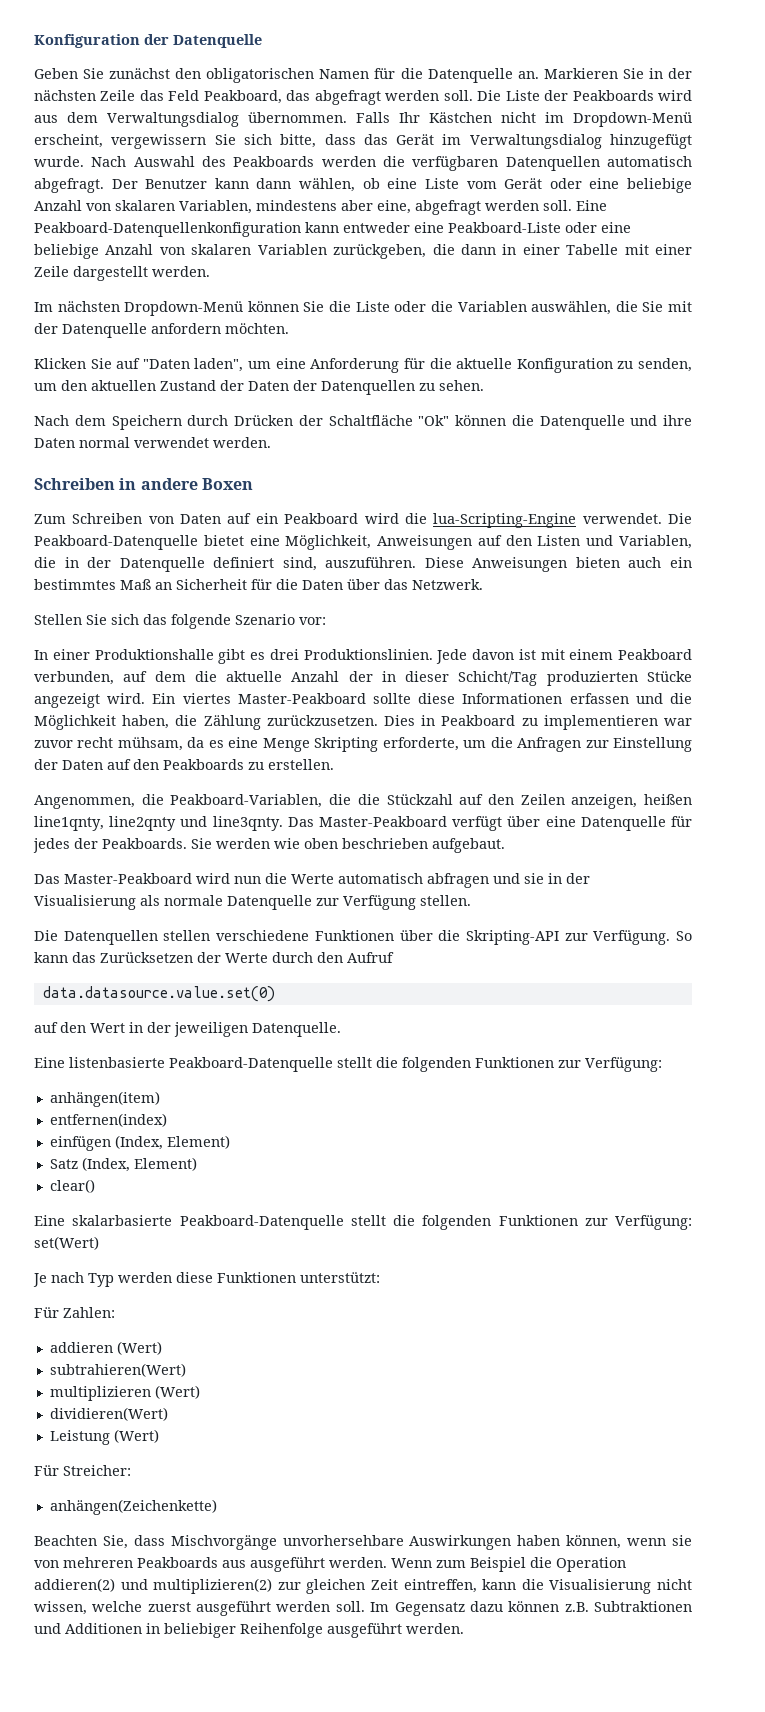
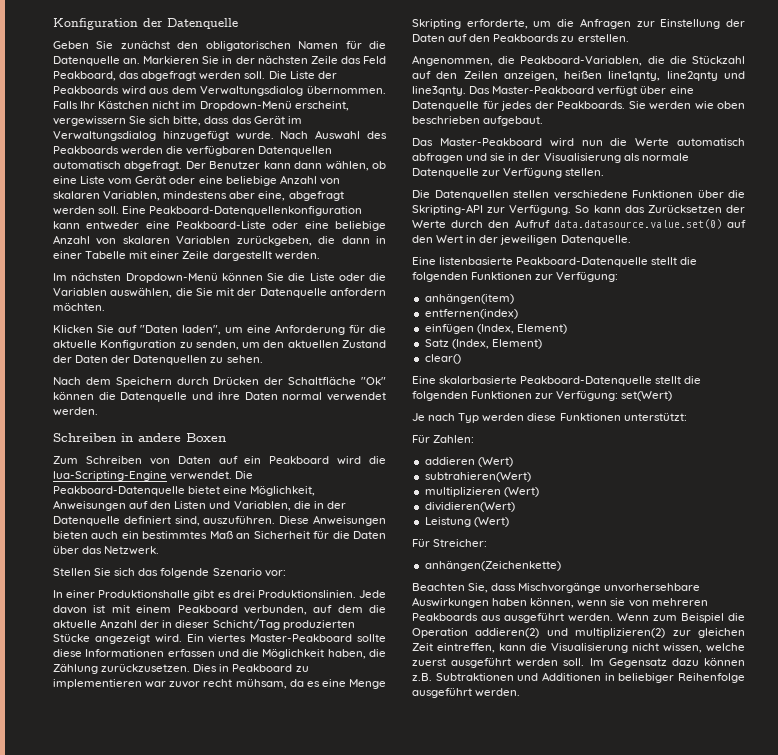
- So kann das Zurücksetzen der Werte durch den Aufruf
- data.datasource.value.set(0)
- auf den Wert in der jeweiligen Datenquelle.
+ So kann das Zurücksetzen der Werte durch den Aufruf data.datasource.value.set(0) auf den Wert in der jeweiligen Datenquelle.

